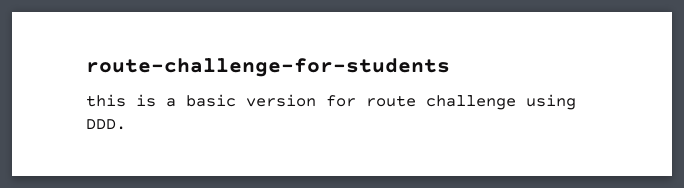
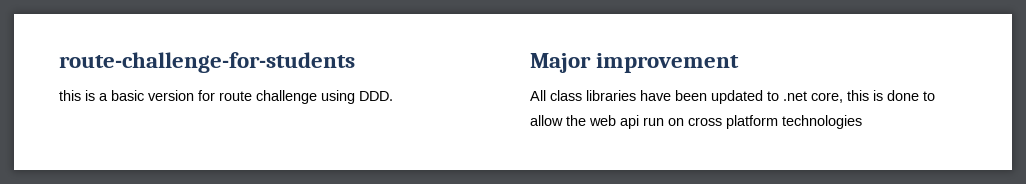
+ Major improvement
+ All class libraries have been updated to .net core, this is done to allow the web api run on cross platform technologies

